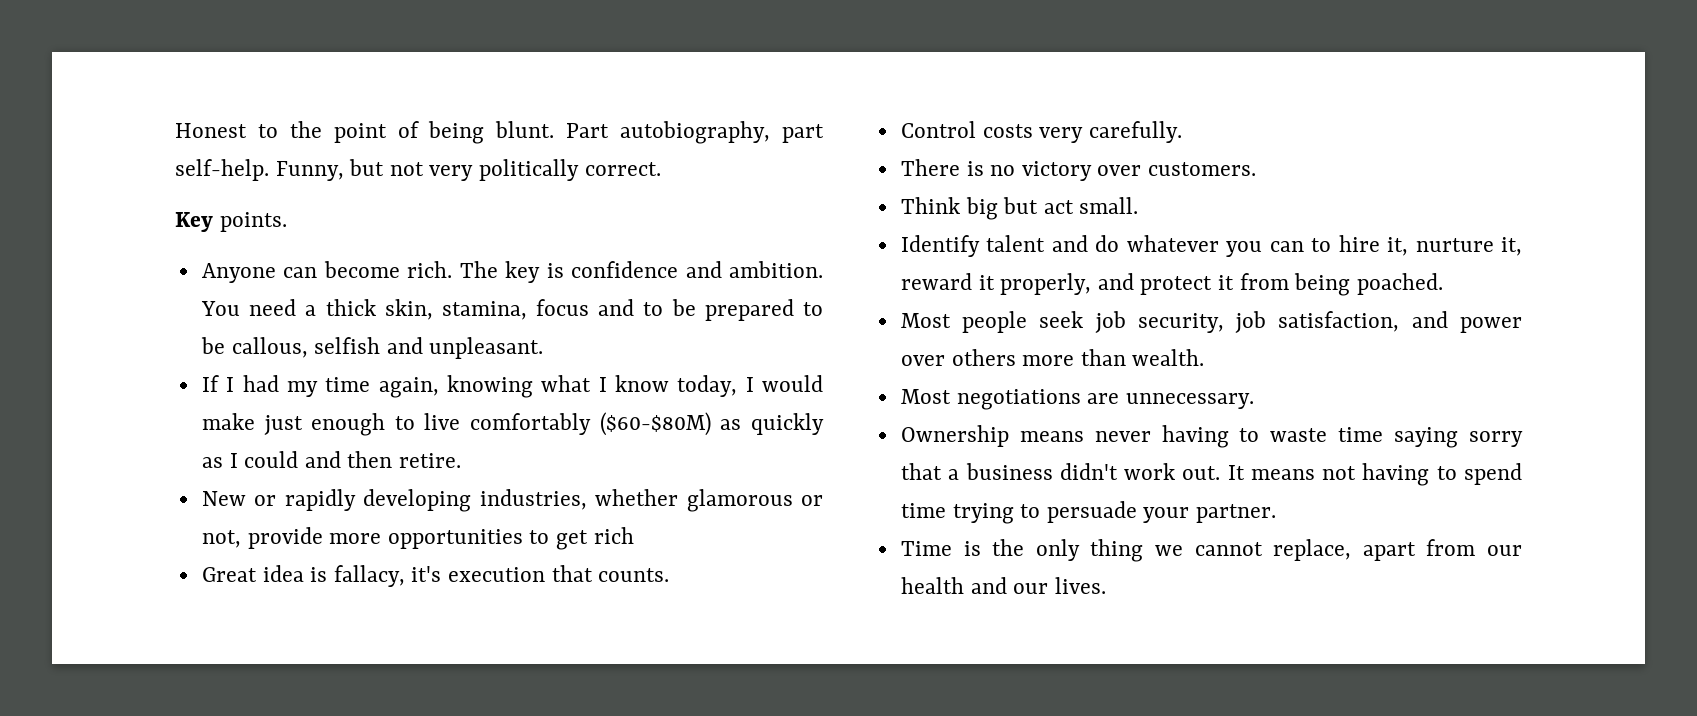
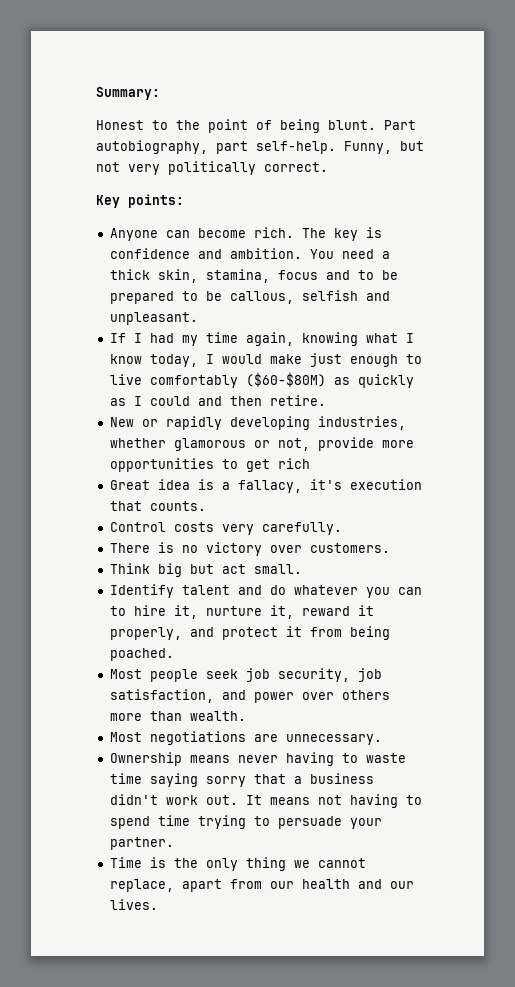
+ Summary:
- Key points.
+ Key points:
- Great idea is fallacy, it's execution that counts.
+ Great idea is a fallacy, it's execution that counts.

